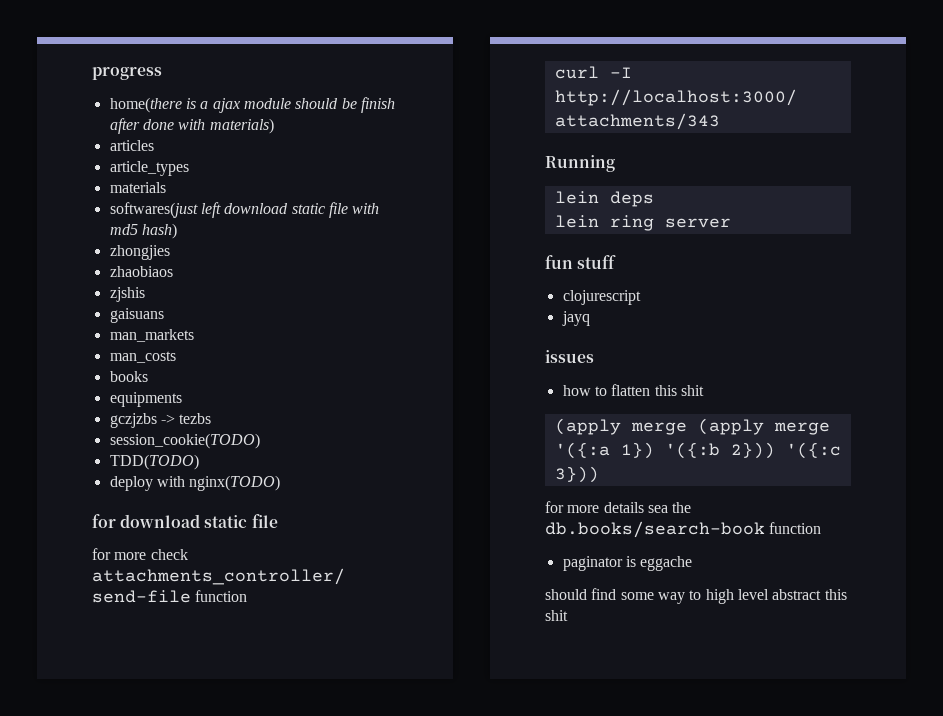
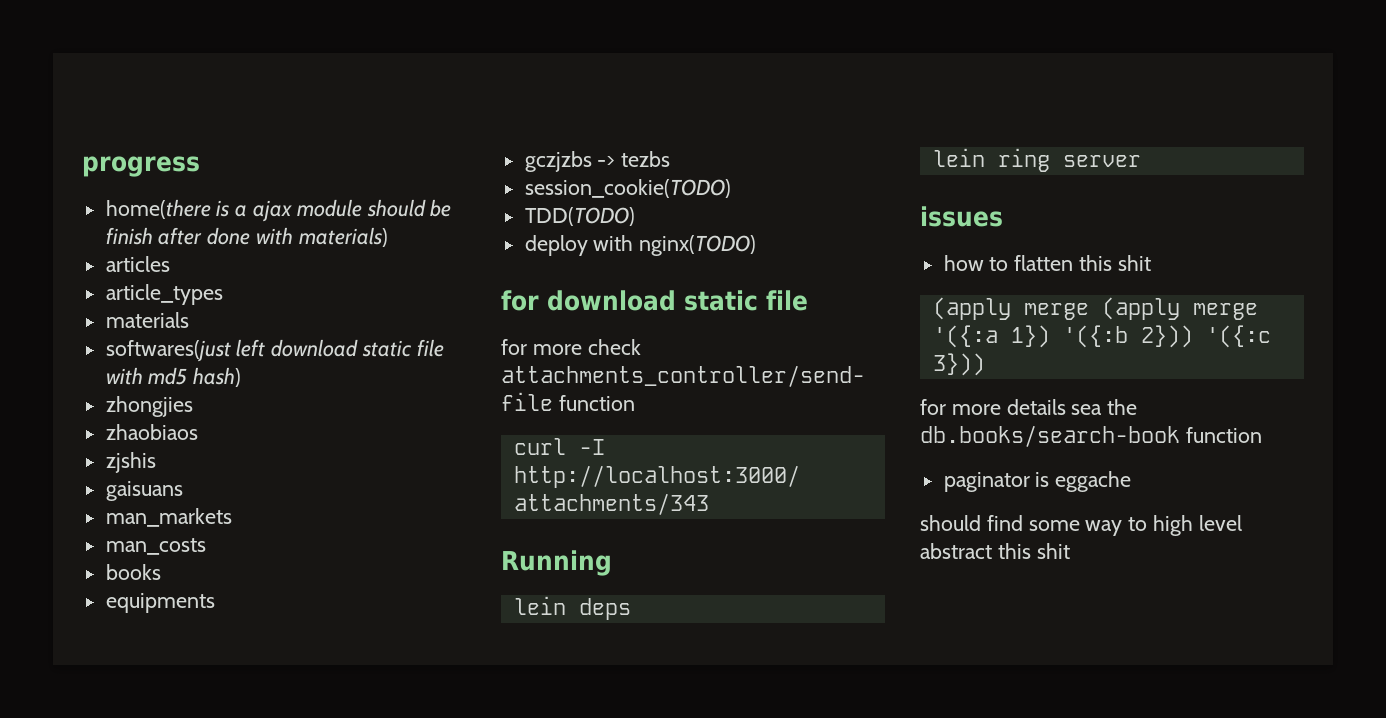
- fun stuff
- clojurescript
- jayq

